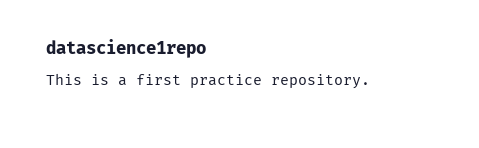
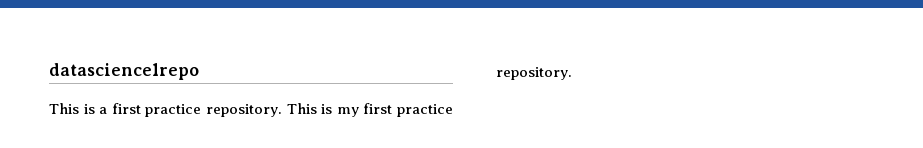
+ This is my first practice repository.

